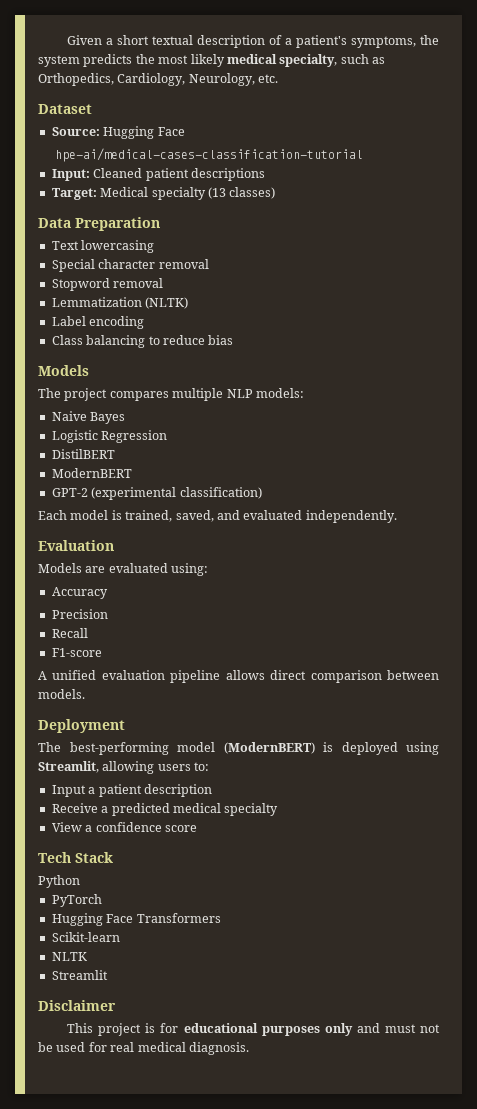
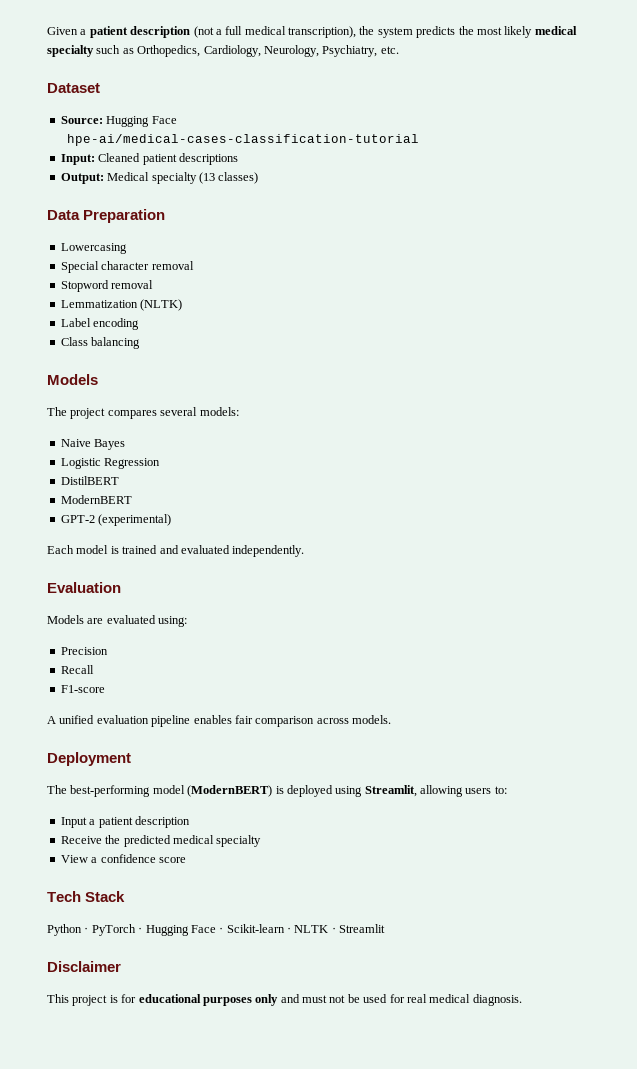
- Given a short textual description of a patient's symptoms, the system predicts the most likely medical specialty, such as Orthopedics, Cardiology, Neurology, etc.
+ Given a patient description (not a full medical transcription), the system predicts the most likely medical specialty such as Orthopedics, Cardiology, Neurology, Psychiatry, etc.
- Target: Medical specialty (13 classes)
+ Output: Medical specialty (13 classes)
- Text lowercasing
+ Lowercasing
- Class balancing to reduce bias
+ Class balancing
- The project compares multiple NLP models:
+ The project compares several models:
- GPT-2 (experimental classification)
+ GPT-2 (experimental)
- Each model is trained, saved, and evaluated independently.
+ Each model is trained and evaluated independently.
- Accuracy
- A unified evaluation pipeline allows direct comparison between models.
+ A unified evaluation pipeline enables fair comparison across models.
- Receive a predicted medical specialty
+ Receive the predicted medical specialty
- Python
- PyTorch
- Hugging Face Transformers
- Scikit-learn
- NLTK
- Streamlit
+ Python · PyTorch · Hugging Face · Scikit-learn · NLTK · Streamlit

